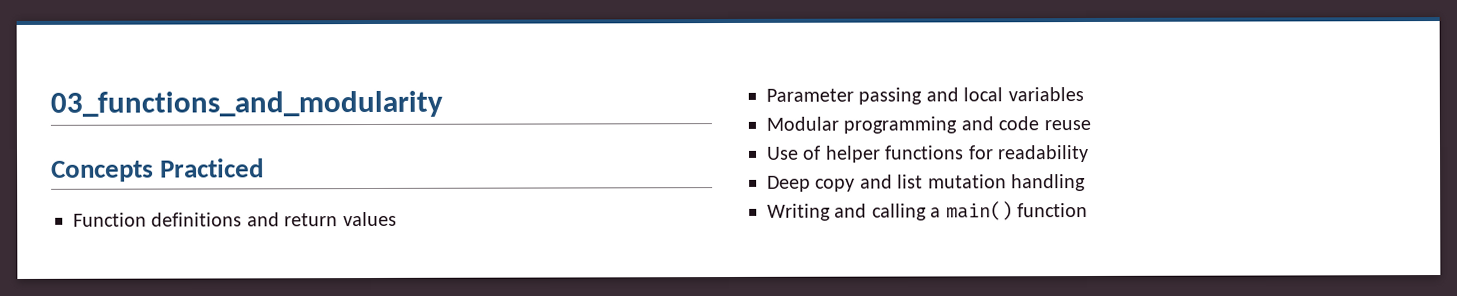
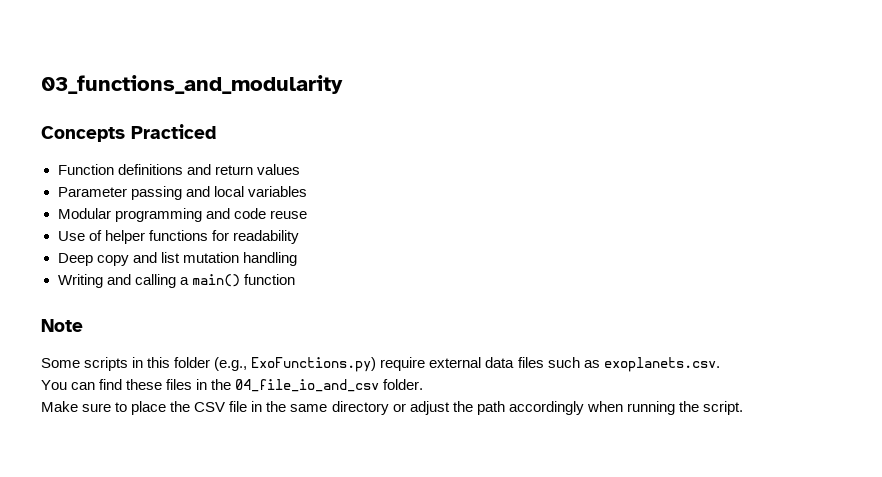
+ Note
+ Some scripts in this folder (e.g., ExoFunctions.py) require external data files such as exoplanets.csv.
+ You can find these files in the 04_file_io_and_csv folder.
+ Make sure to place the CSV file in the same directory or adjust the path accordingly when running the script.

